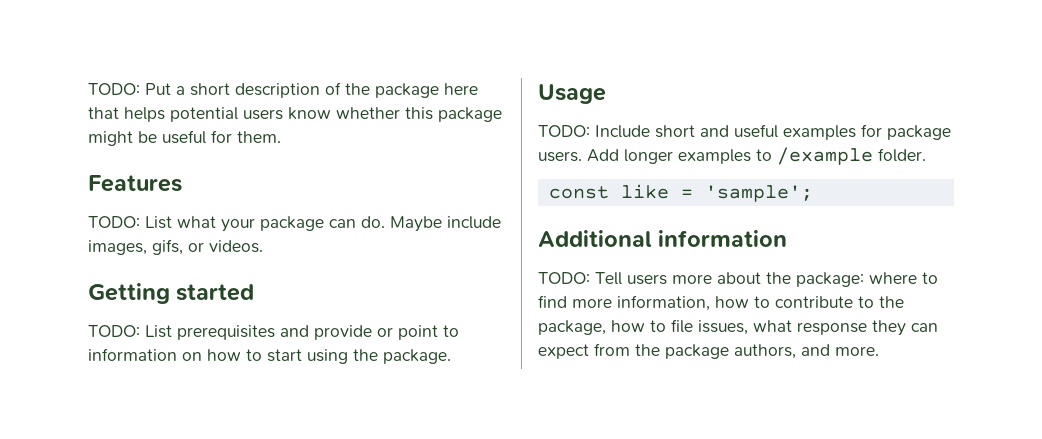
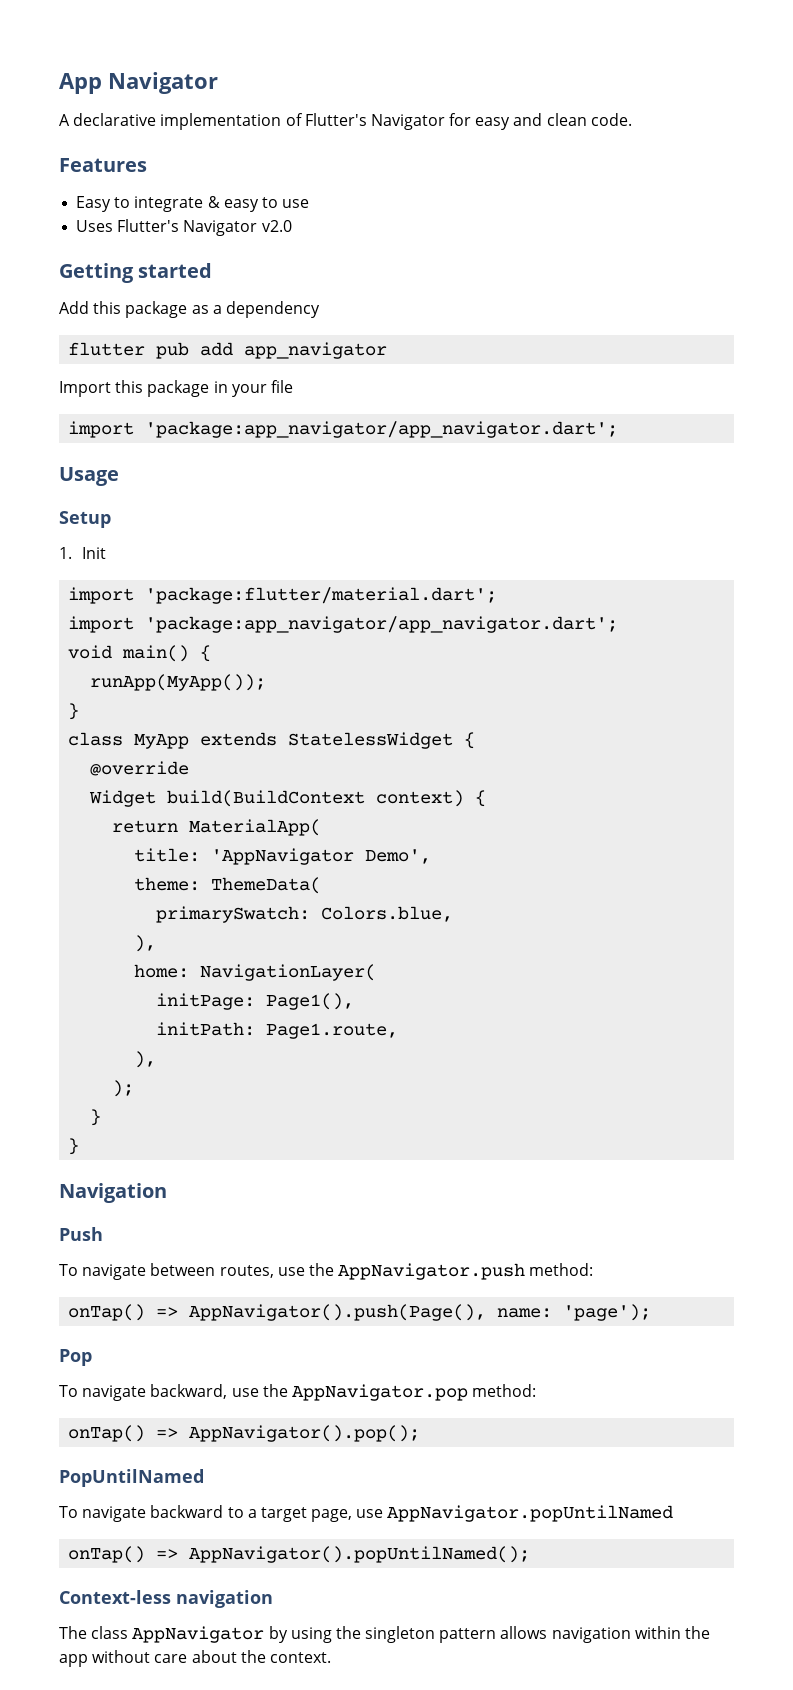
- TODO: Put a short description of the package here that helps potential users know whether this package might be useful for them.
+ App Navigator
+ A declarative implementation of Flutter's Navigator for easy and clean code.
  Features
- TODO: List what your package can do. Maybe include images, gifs, or videos.
+ Easy to integrate & easy to use
+ Uses Flutter's Navigator v2.0
  Getting started
- TODO: List prerequisites and provide or point to information on how to start using the package.
+ Add this package as a dependency
+ flutter pub add app_navigator
+ Import this package in your file
+ import 'package:app_navigator/app_navigator.dart';
  Usage
- TODO: Include short and useful examples for package users. Add longer examples to /example folder.
- const like = 'sample';
- Additional information
- TODO: Tell users more about the package: where to find more information, how to contribute to the package, how to file issues, what response they can expect from the package authors, and more.
+ Setup
+ 1. Init
+ import 'package:flutter/material.dart';
+ import 'package:app_navigator/app_navigator.dart';
+ void main() {
+ runApp(MyApp());
+ }
+ class MyApp extends StatelessWidget {
+ @override
+ Widget build(BuildContext context) {
+ return MaterialApp(
+ title: 'AppNavigator Demo',
+ theme: ThemeData(
+ primarySwatch: Colors.blue,
+ ),
+ home: NavigationLayer(
+ initPage: Page1(),
+ initPath: Page1.route,
+ ),
+ );
+ }
+ }
+ Navigation
+ Push
+ To navigate between routes, use the AppNavigator.push method:
+ onTap() => AppNavigator().push(Page(), name: 'page');
+ Pop
+ To navigate backward, use the AppNavigator.pop method:
+ onTap() => AppNavigator().pop();
+ PopUntilNamed
+ To navigate backward to a target page, use AppNavigator.popUntilNamed
+ onTap() => AppNavigator().popUntilNamed();
+ Context-less navigation
+ The class AppNavigator by using the singleton pattern allows navigation within the app without care about the context.

